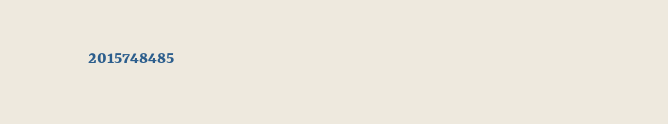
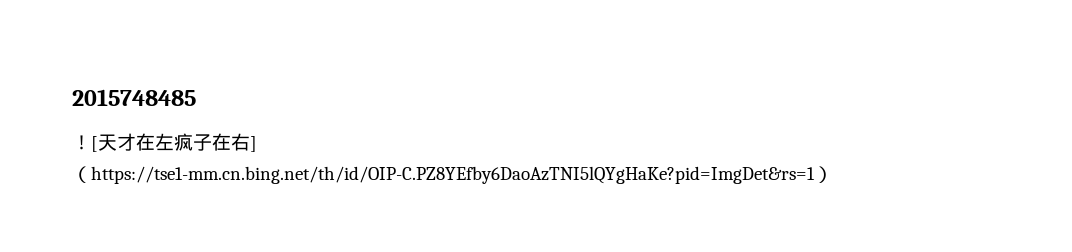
+ ！[天才在左疯子在右]（https://tse1-mm.cn.bing.net/th/id/OIP-C.PZ8YEfby6DaoAzTNI5lQYgHaKe?pid=ImgDet&rs=1）

